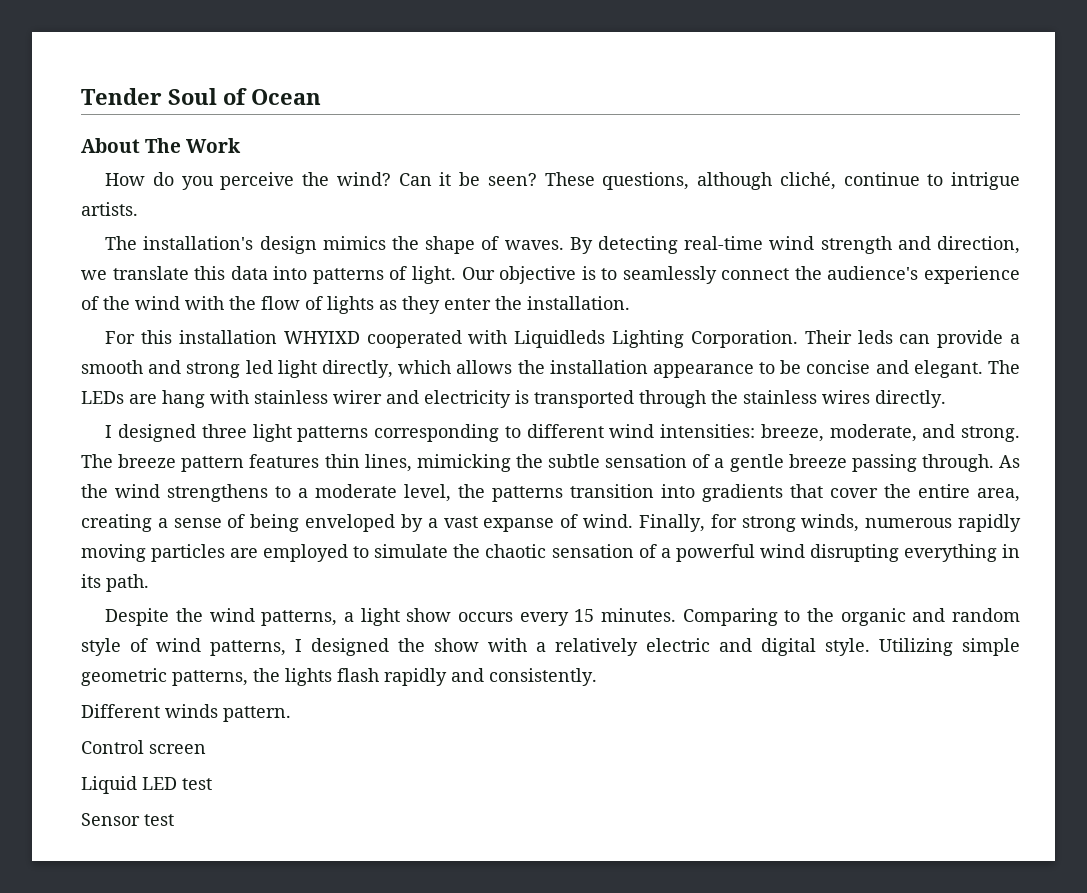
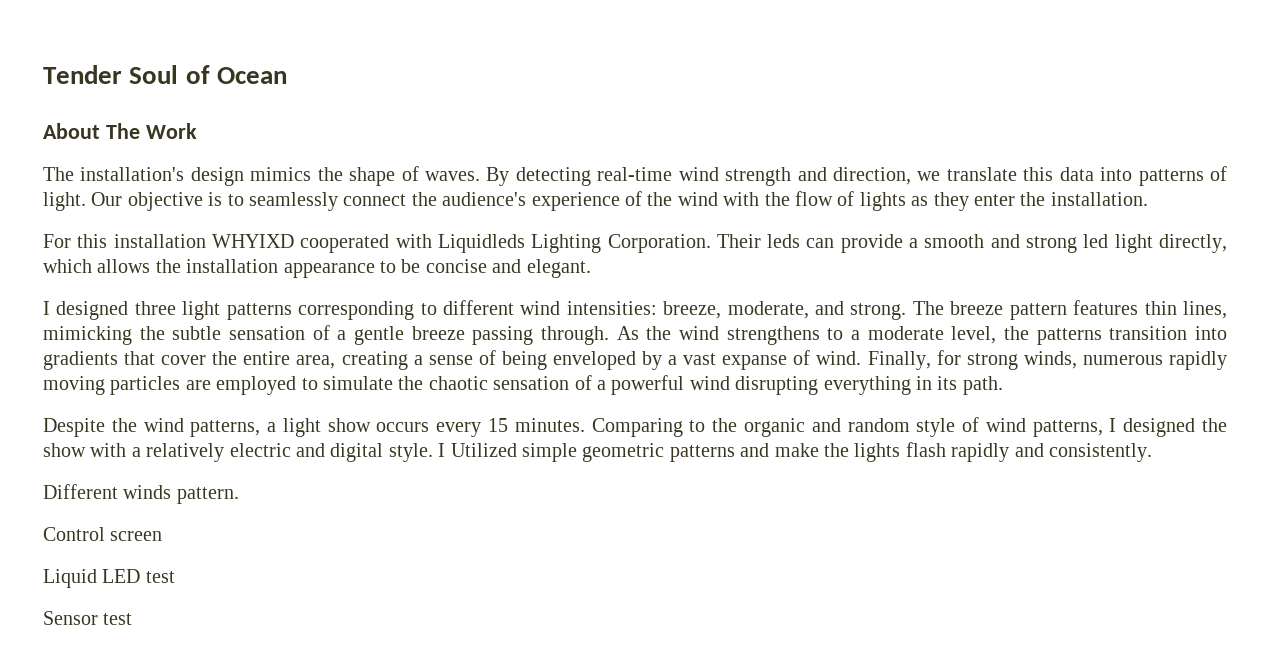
- How do you perceive the wind? Can it be seen? These questions, although cliché, continue to intrigue artists.
- The LEDs are hang with stainless wirer and electricity is transported through the stainless wires directly.
- Utilizing simple geometric patterns, the lights flash rapidly and consistently.
+ I Utilized simple geometric patterns and make the lights flash rapidly and consistently.

